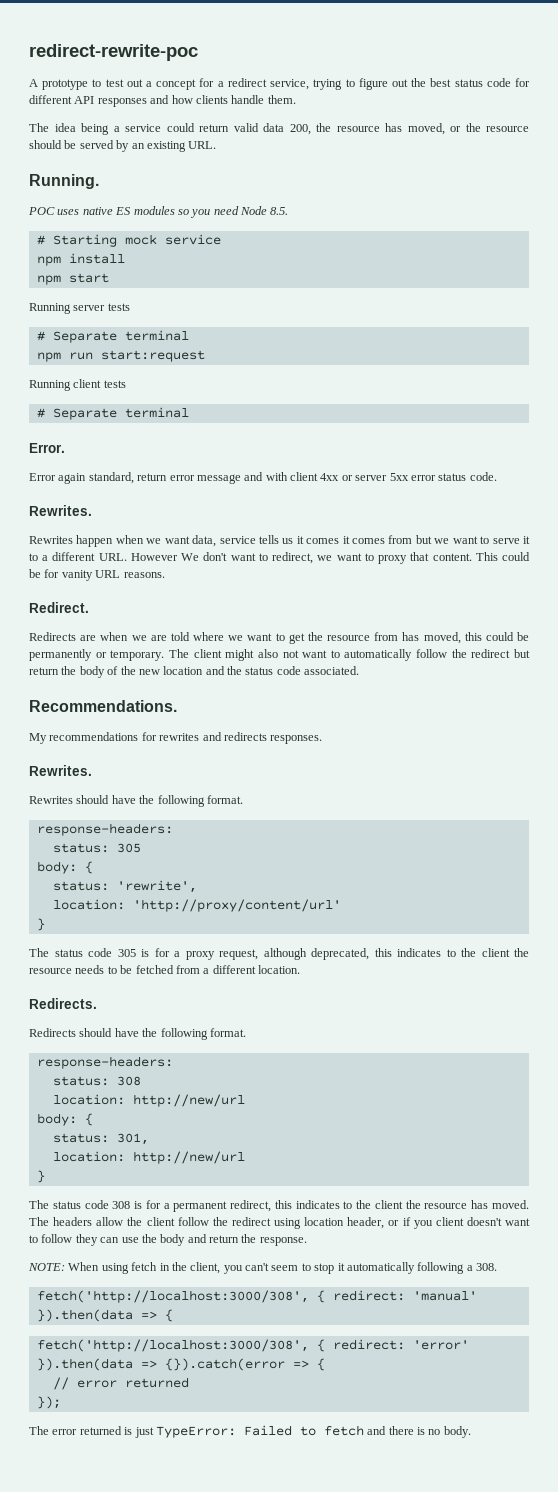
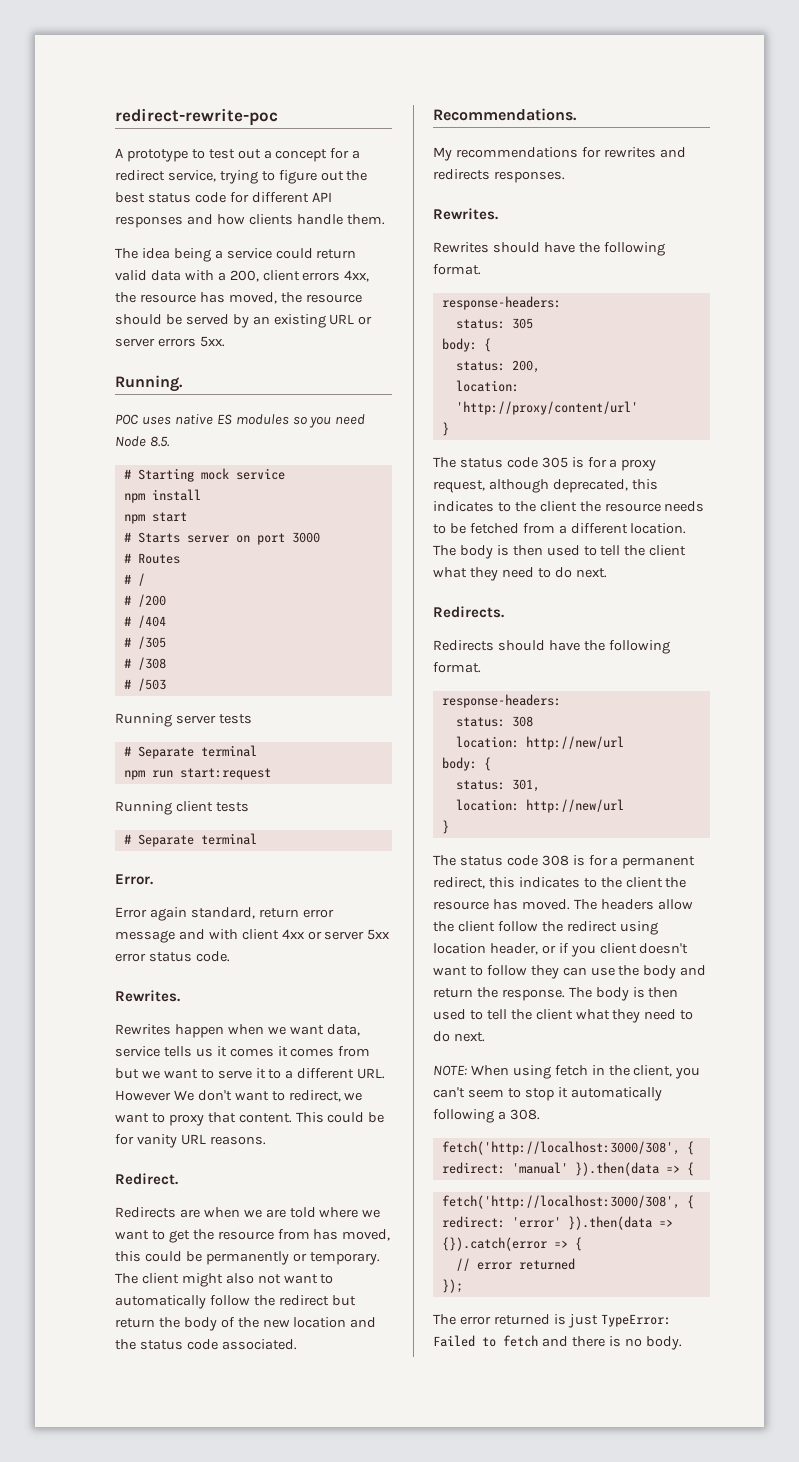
- The idea being a service could return valid data 200, the resource has moved, or the resource should be served by an existing URL.
+ The idea being a service could return valid data with a 200, client errors 4xx, the resource has moved, the resource should be served by an existing URL or server errors 5xx.
+ # Starts server on port 3000
+ # Routes
+ # /
+ # /200
+ # /404
+ # /305
+ # /308
+ # /503
- status: 'rewrite',
+ status: 200,
- The status code 305 is for a proxy request, although deprecated, this indicates to the client the resource needs to be fetched from a different location.
+ The status code 305 is for a proxy request, although deprecated, this indicates to the client the resource needs to be fetched from a different location. The body is then used to tell the client what they need to do next.
- The headers allow the client follow the redirect using location header, or if you client doesn't want to follow they can use the body and return the response.
+ The headers allow the client follow the redirect using location header, or if you client doesn't want to follow they can use the body and return the response. The body is then used to tell the client what they need to do next.

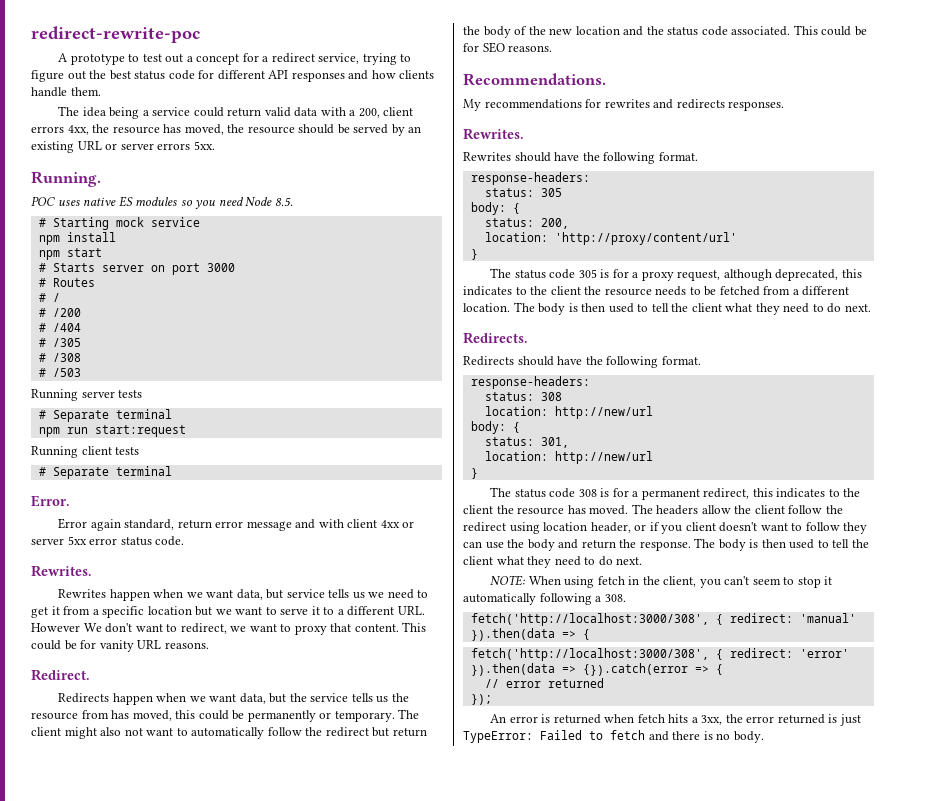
- Rewrites happen when we want data, service tells us it comes it comes from but we want to serve it to a different URL. However We don't want to redirect, we want to proxy that content.
+ Rewrites happen when we want data, but service tells us we need to get it from a specific location but we want to serve it to a different URL. However We don't want to redirect, we want to proxy that content.
- Redirects are when we are told where we want to get the resource from has moved, this could be permanently or temporary.
+ Redirects happen when we want data, but the service tells us the resource from has moved, this could be permanently or temporary.
+ This could be for SEO reasons.
- The error returned is just TypeError: Failed to fetch and there is no body.
+ An error is returned when fetch hits a 3xx, the error returned is just TypeError: Failed to fetch and there is no body.

